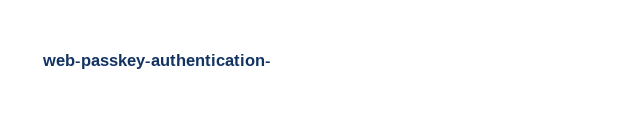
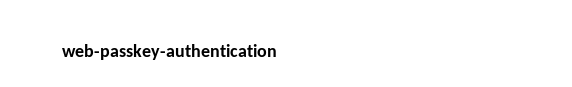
- web-passkey-authentication-
+ web-passkey-authentication

